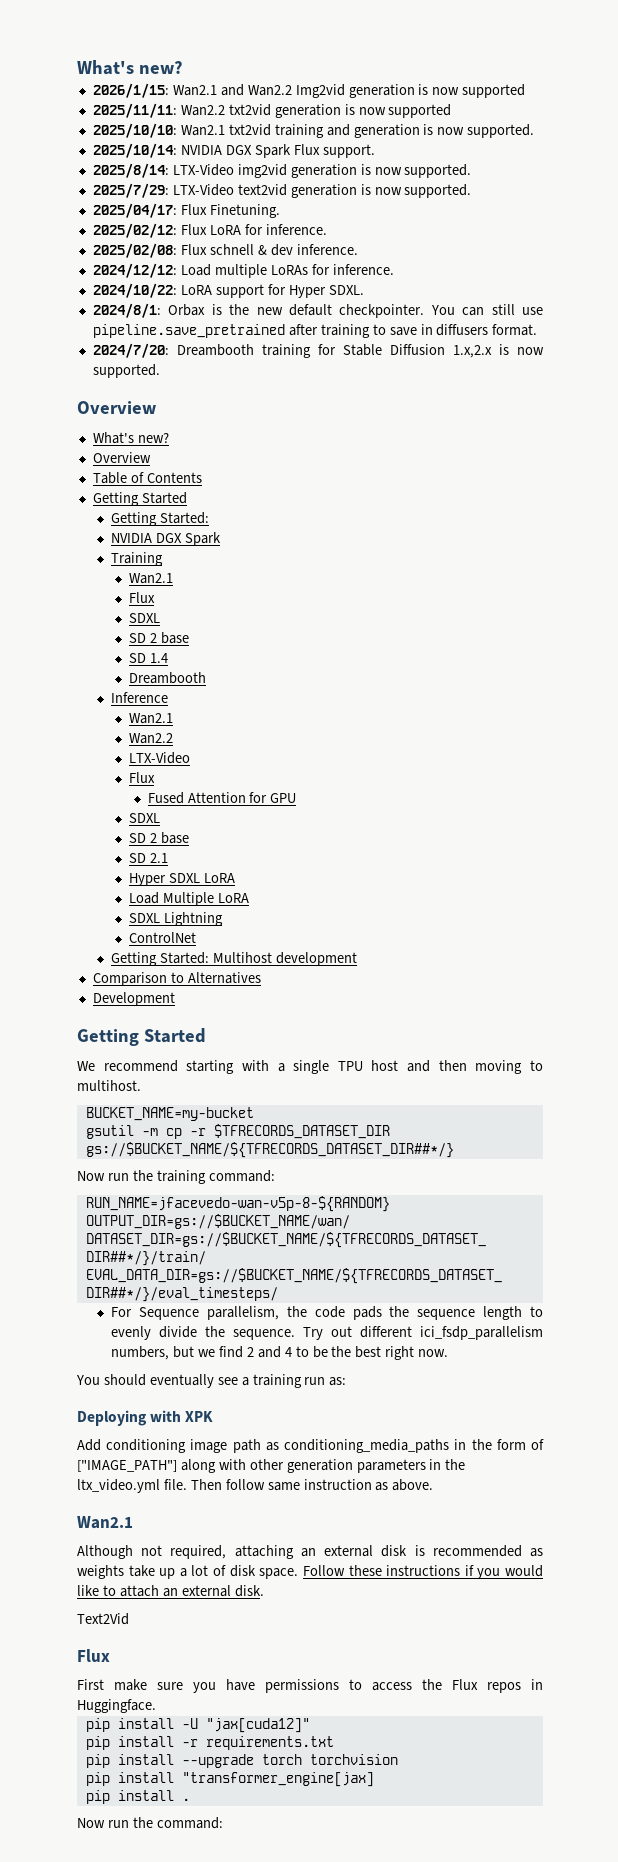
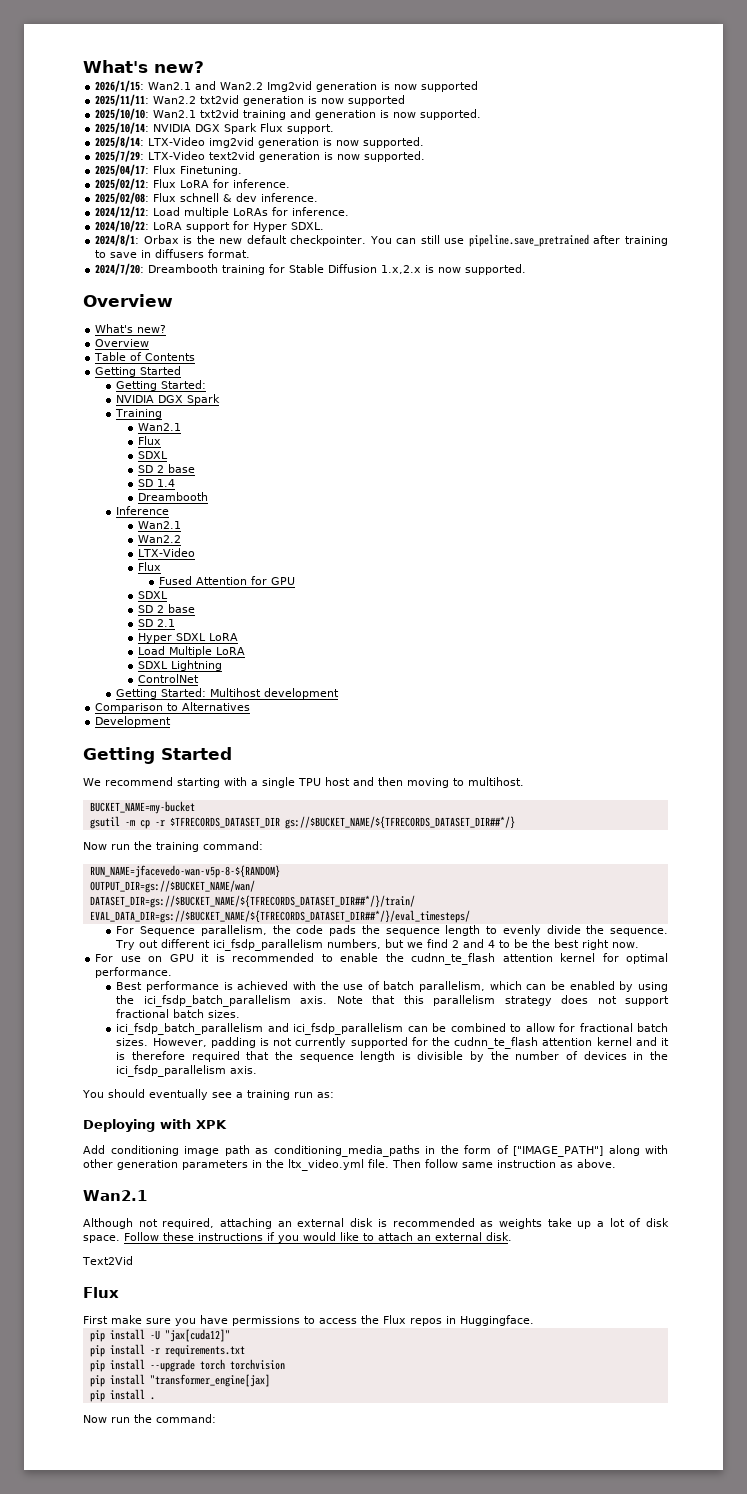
+ For use on GPU it is recommended to enable the cudnn_te_flash attention kernel for optimal performance.
+ Best performance is achieved with the use of batch parallelism, which can be enabled by using the ici_fsdp_batch_parallelism axis. Note that this parallelism strategy does not support fractional batch sizes.
+ ici_fsdp_batch_parallelism and ici_fsdp_parallelism can be combined to allow for fractional batch sizes. However, padding is not currently supported for the cudnn_te_flash attention kernel and it is therefore required that the sequence length is divisible by the number of devices in the ici_fsdp_parallelism axis.

